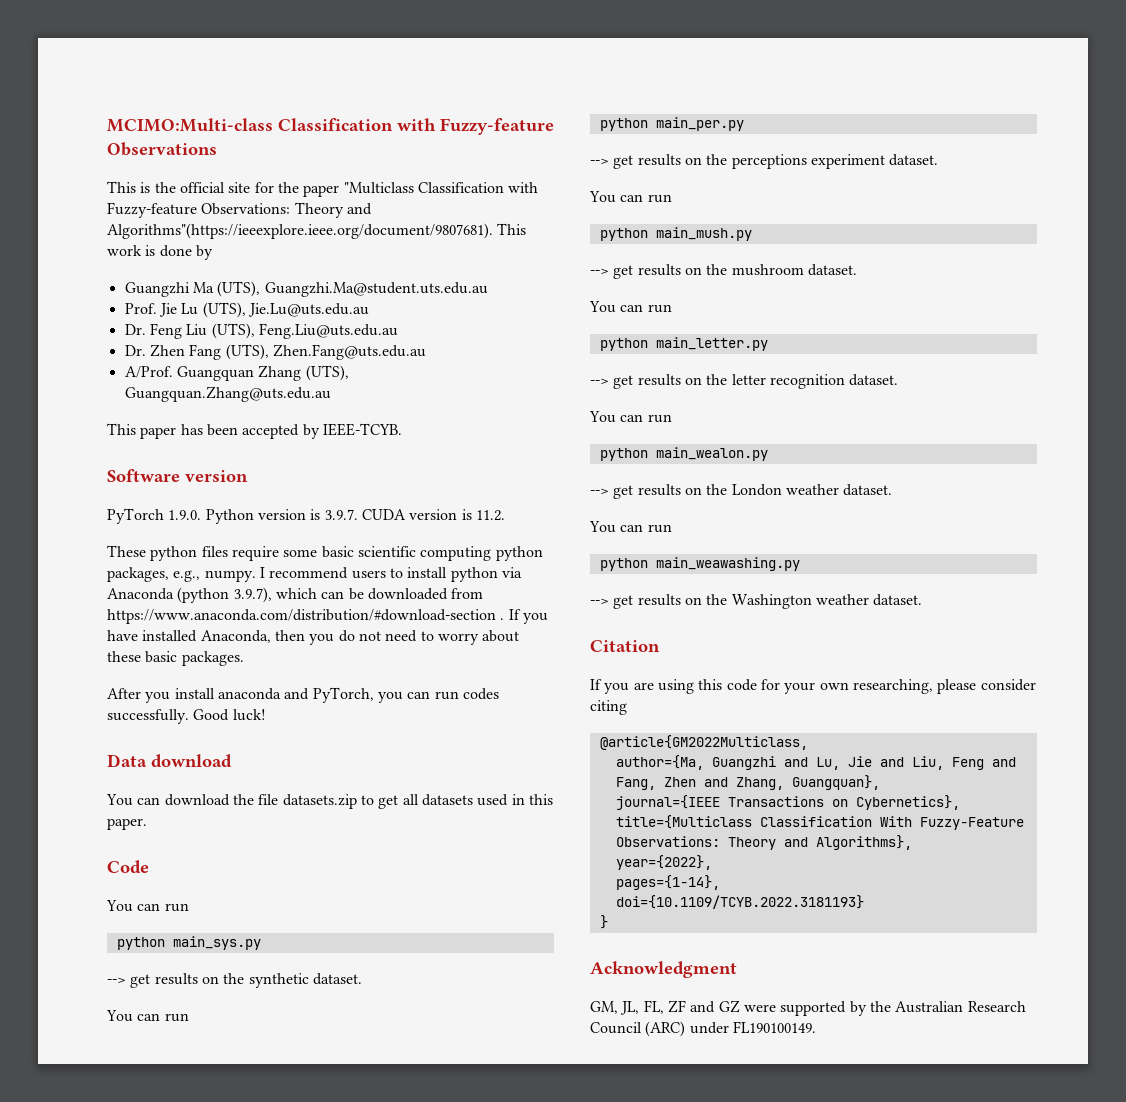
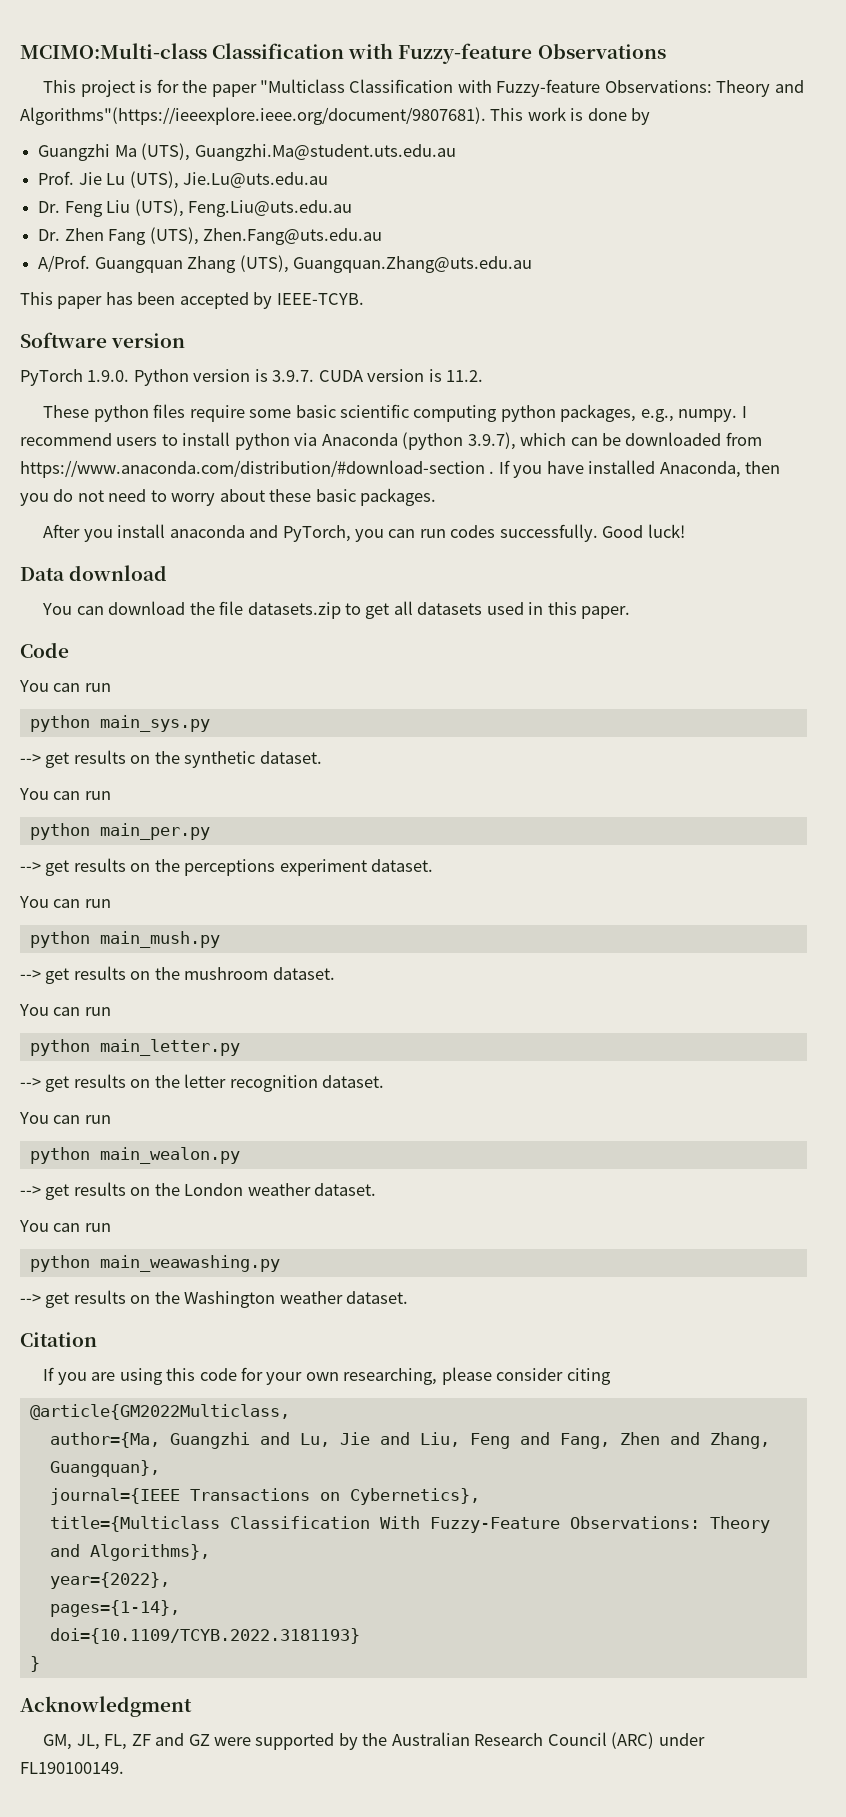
- This is the official site for the paper "Multiclass Classification with Fuzzy-feature Observations: Theory and Algorithms"(https://ieeexplore.ieee.org/document/9807681). This work is done by
+ This project is for the paper "Multiclass Classification with Fuzzy-feature Observations: Theory and Algorithms"(https://ieeexplore.ieee.org/document/9807681). This work is done by

